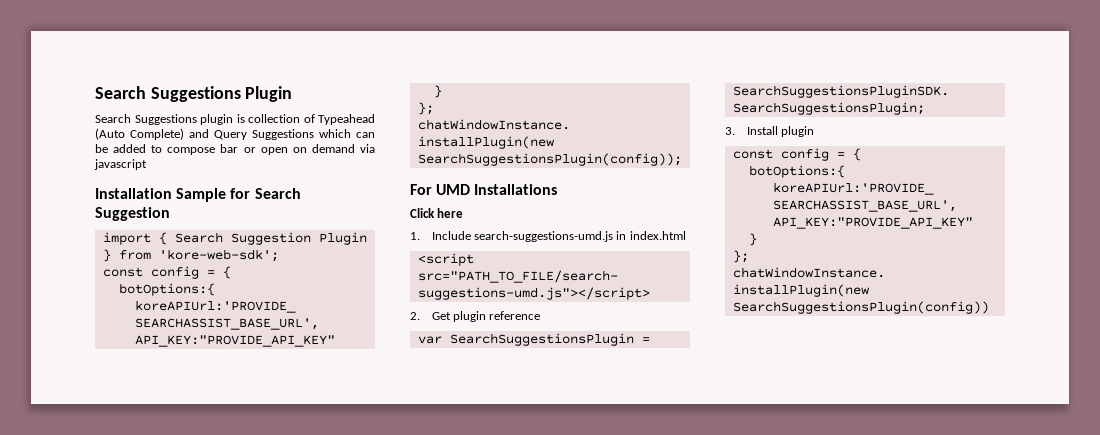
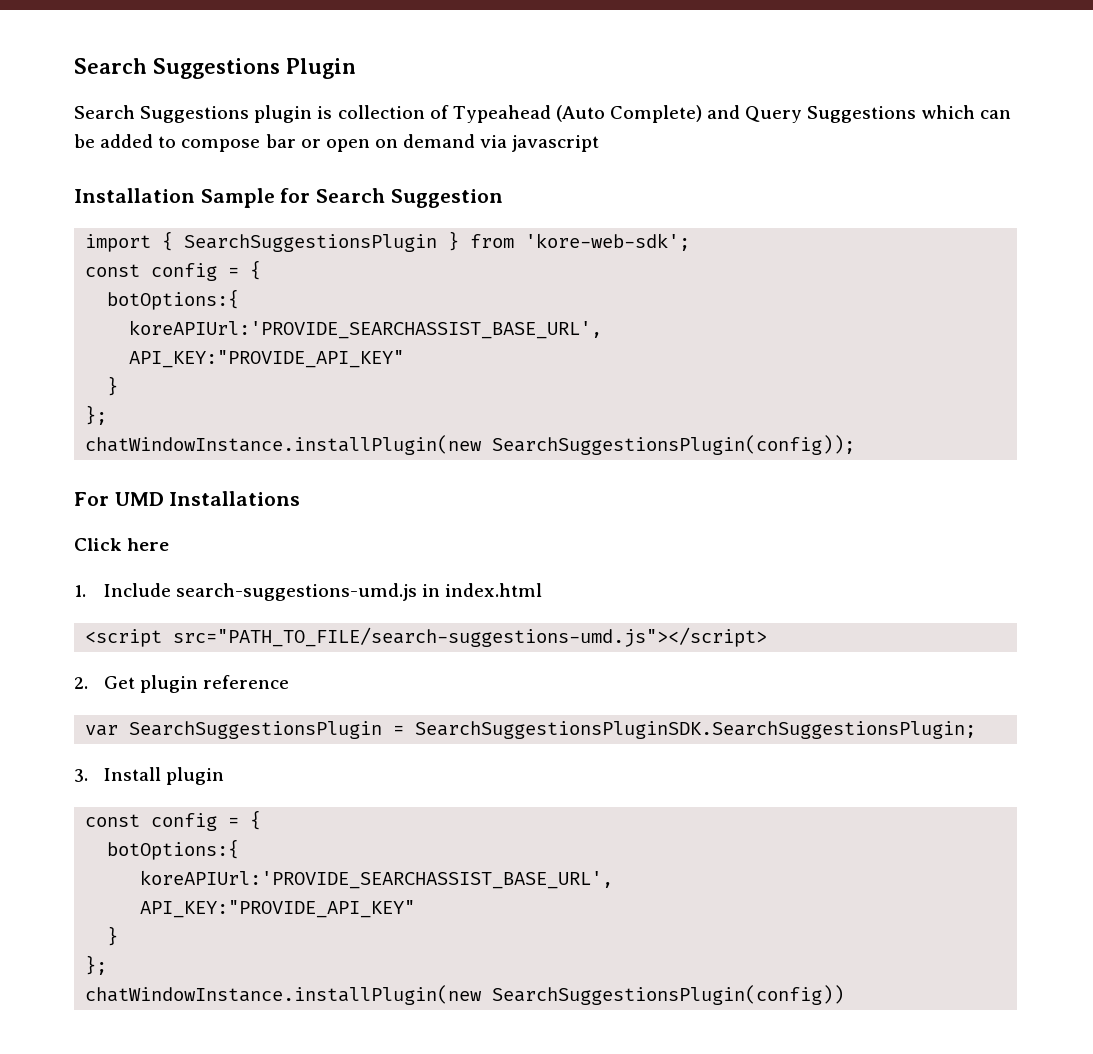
- import { Search Suggestion Plugin } from 'kore-web-sdk';
+ import { SearchSuggestionsPlugin } from 'kore-web-sdk';

